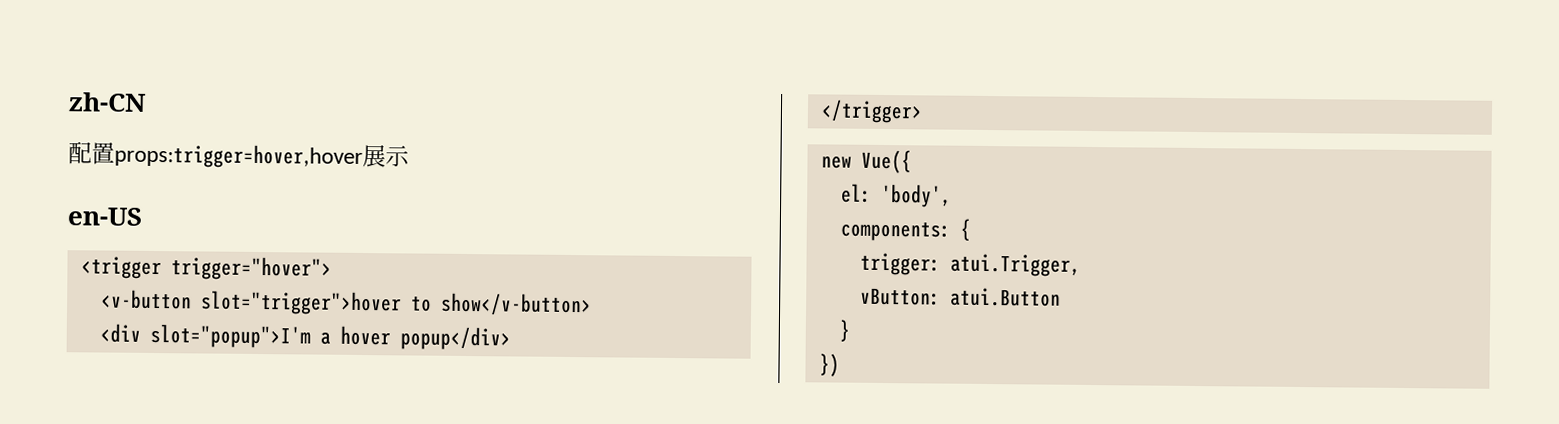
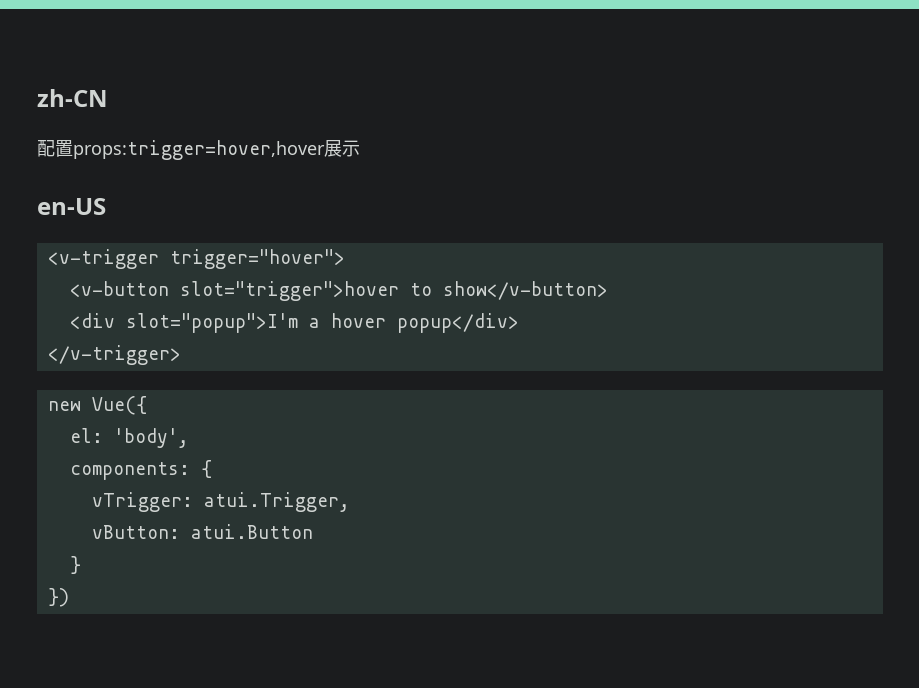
- <trigger trigger="hover">
+ <v-trigger trigger="hover">
- </trigger>
+ </v-trigger>
- trigger: atui.Trigger,
+ vTrigger: atui.Trigger,

